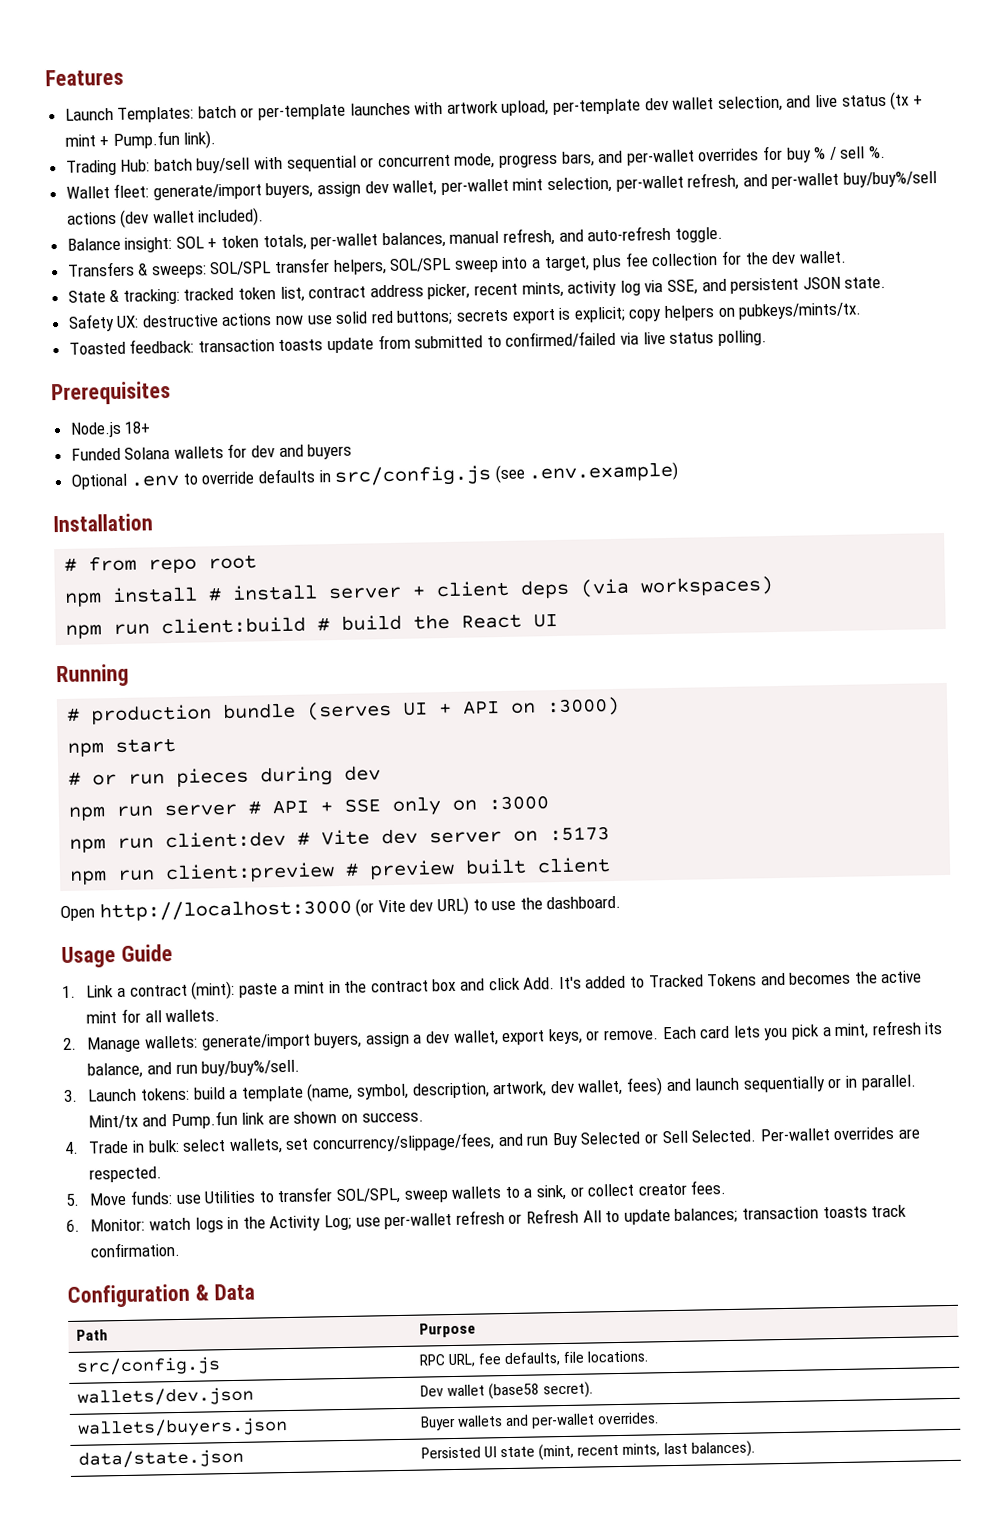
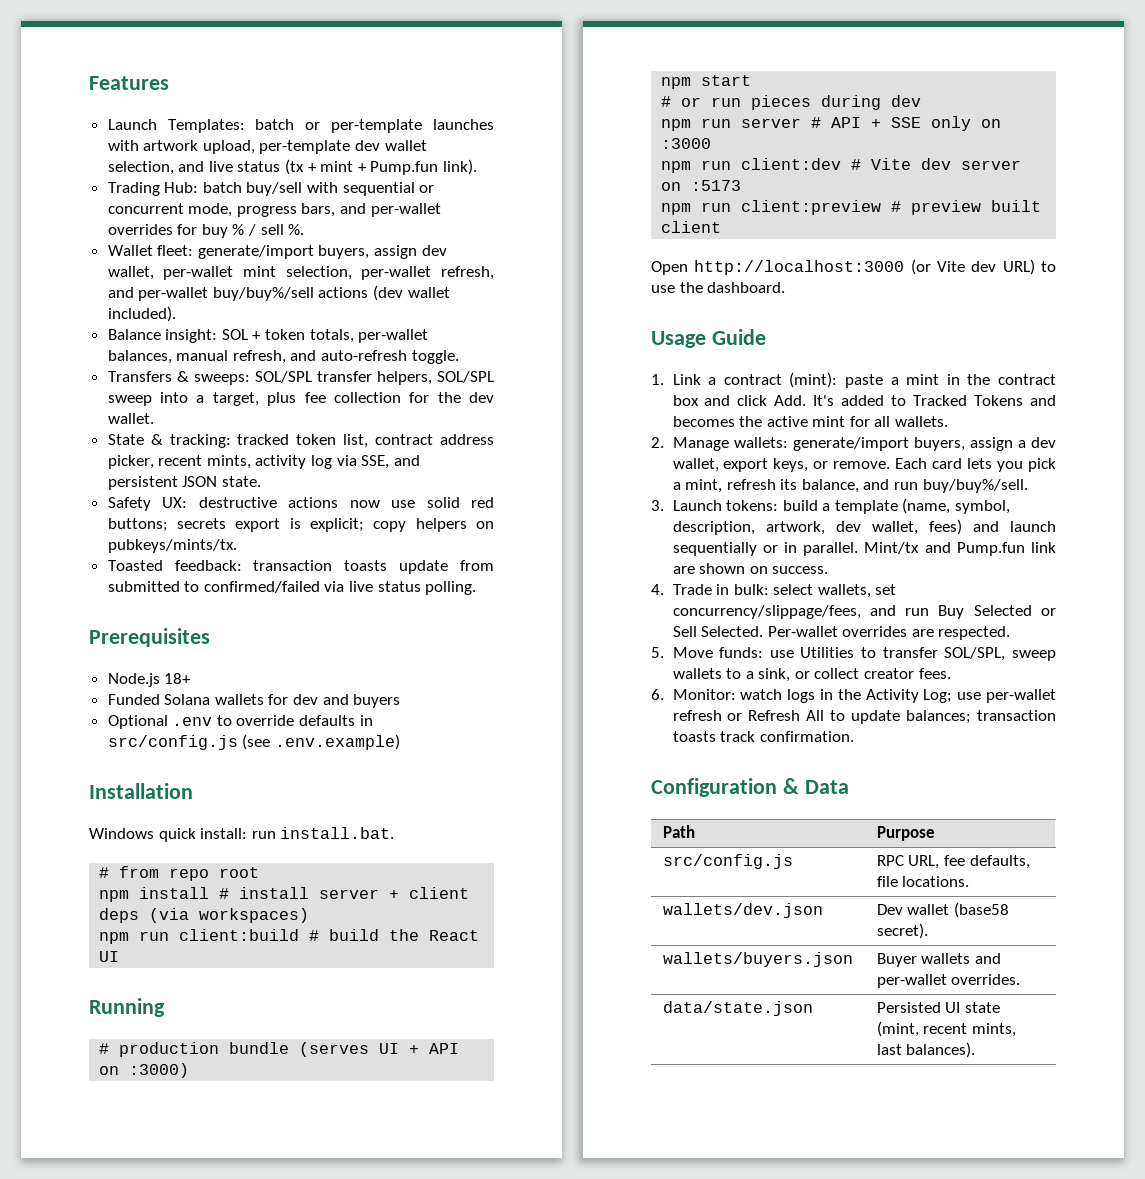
+ Windows quick install: run install.bat.

